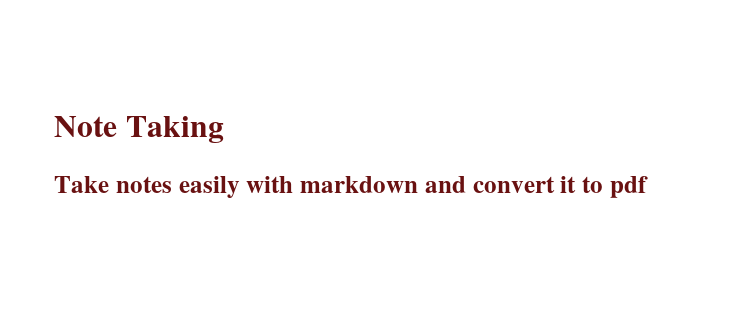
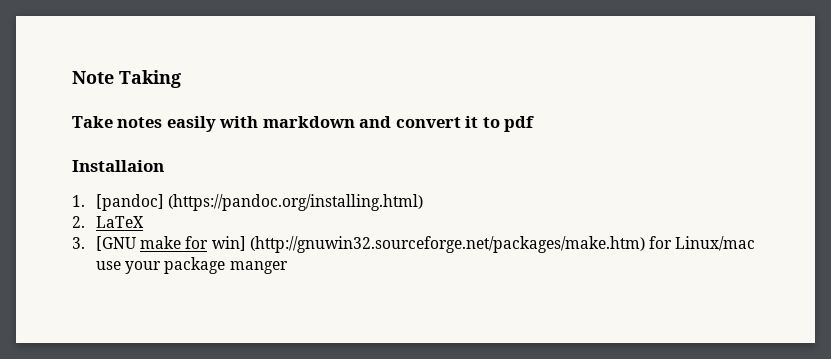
+ Installaion
+ 1. [pandoc] (https://pandoc.org/installing.html)
+ 2. LaTeX
+ 3. [GNU make for win] (http://gnuwin32.sourceforge.net/packages/make.htm) for Linux/mac use your package manger

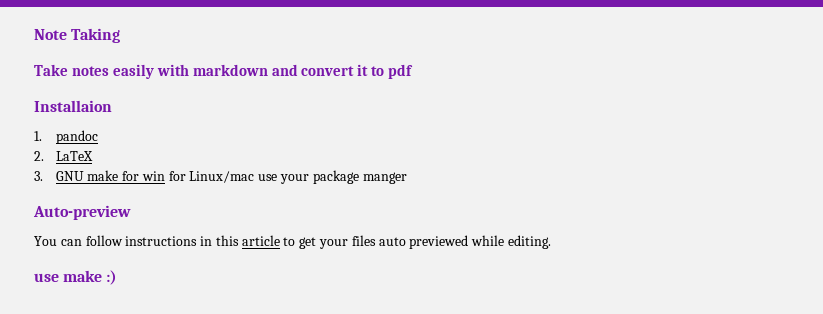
- 1. [pandoc] (https://pandoc.org/installing.html)
+ 1. pandoc
- 3. [GNU make for win] (http://gnuwin32.sourceforge.net/packages/make.htm) for Linux/mac use your package manger
+ 3. GNU make for win for Linux/mac use your package manger
+ Auto-preview
+ You can follow instructions in this article to get your files auto previewed while editing.
+ use make :)

